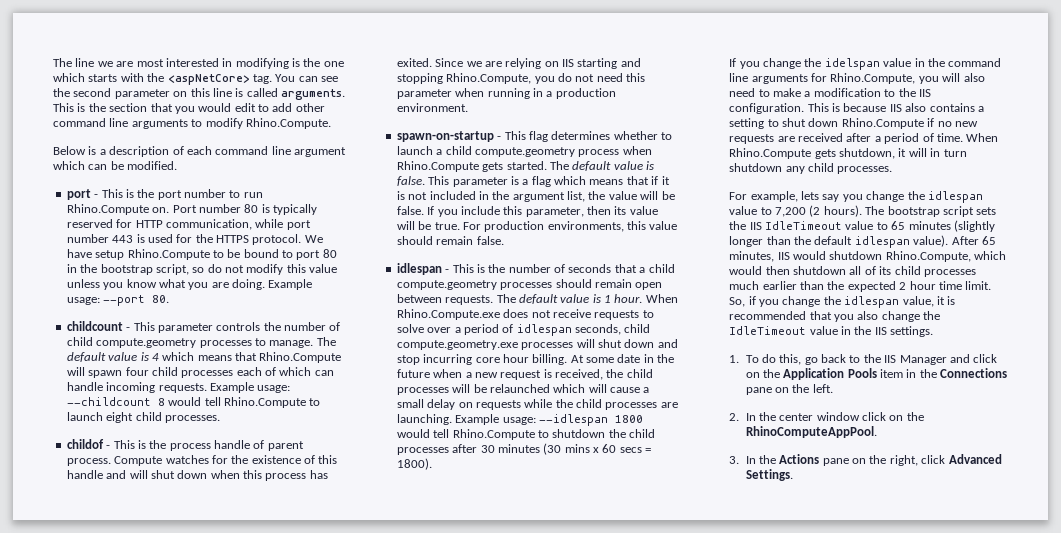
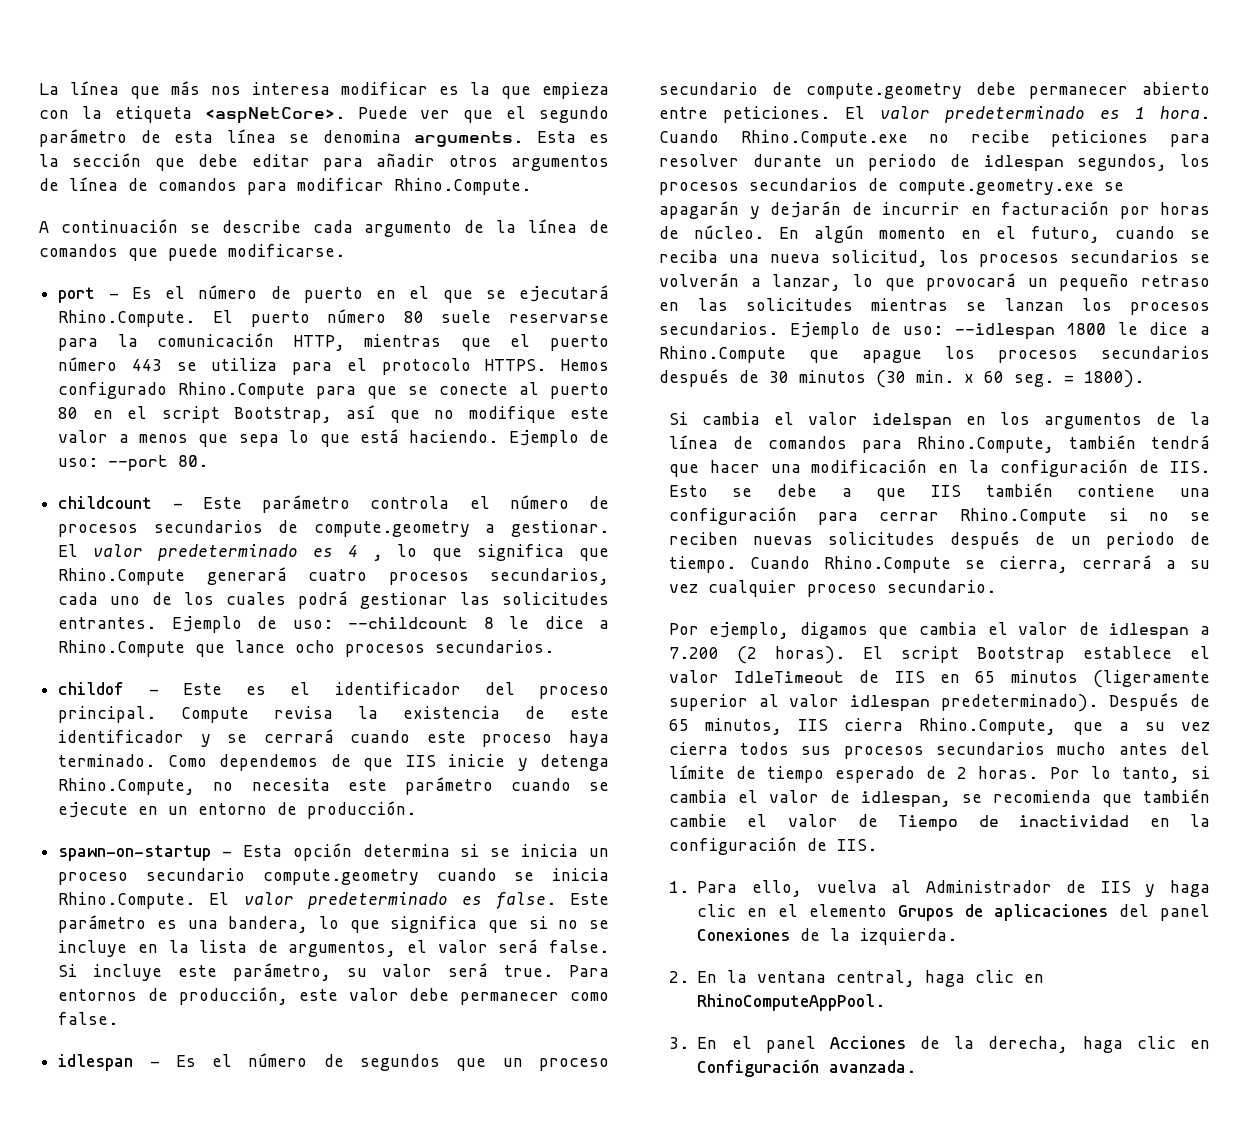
- The line we are most interested in modifying is the one which starts with the <aspNetCore> tag. You can see the second parameter on this line is called arguments. This is the section that you would edit to add other command line arguments to modify Rhino.Compute.
- Below is a description of each command line argument which can be modified.
- port - This is the port number to run Rhino.Compute on. Port number 80 is typically reserved for HTTP communication, while port number 443 is used for the HTTPS protocol. We have setup Rhino.Compute to be bound to port 80 in the bootstrap script, so do not modify this value unless you know what you are doing. Example usage: --port 80.
- childcount - This parameter controls the number of child compute.geometry processes to manage. The default value is 4 which means that Rhino.Compute will spawn four child processes each of which can handle incoming requests. Example usage: --childcount 8 would tell Rhino.Compute to launch eight child processes.
- childof - This is the process handle of parent process. Compute watches for the existence of this handle and will shut down when this process has exited. Since we are relying on IIS starting and stopping Rhino.Compute, you do not need this parameter when running in a production environment.
- spawn-on-startup - This flag determines whether to launch a child compute.geometry process when Rhino.Compute gets started. The default value is false. This parameter is a flag which means that if it is not included in the argument list, the value will be false. If you include this parameter, then its value will be true. For production environments, this value should remain false.
- idlespan - This is the number of seconds that a child compute.geometry processes should remain open between requests. The default value is 1 hour. When Rhino.Compute.exe does not receive requests to solve over a period of idlespan seconds, child compute.geometry.exe processes will shut down and stop incurring core hour billing. At some date in the future when a new request is received, the child processes will be relaunched which will cause a small delay on requests while the child processes are launching. Example usage: --idlespan 1800 would tell Rhino.Compute to shutdown the child processes after 30 minutes (30 mins x 60 secs = 1800).
+ La línea que más nos interesa modificar es la que empieza con la etiqueta <aspNetCore>. Puede ver que el segundo parámetro de esta línea se denomina arguments. Esta es la sección que debe editar para añadir otros argumentos de línea de comandos para modificar Rhino.Compute.
+ A continuación se describe cada argumento de la línea de comandos que puede modificarse.
+ port - Es el número de puerto en el que se ejecutará Rhino.Compute. El puerto número 80 suele reservarse para la comunicación HTTP, mientras que el puerto número 443 se utiliza para el protocolo HTTPS. Hemos configurado Rhino.Compute para que se conecte al puerto 80 en el script Bootstrap, así que no modifique este valor a menos que sepa lo que está haciendo. Ejemplo de uso: --port 80.
+ childcount - Este parámetro controla el número de procesos secundarios de compute.geometry a gestionar. El valor predeterminado es 4 , lo que significa que Rhino.Compute generará cuatro procesos secundarios, cada uno de los cuales podrá gestionar las solicitudes entrantes. Ejemplo de uso: --childcount 8 le dice a Rhino.Compute que lance ocho procesos secundarios.
+ childof - Este es el identificador del proceso principal. Compute revisa la existencia de este identificador y se cerrará cuando este proceso haya terminado. Como dependemos de que IIS inicie y detenga Rhino.Compute, no necesita este parámetro cuando se ejecute en un entorno de producción.
+ spawn-on-startup - Esta opción determina si se inicia un proceso secundario compute.geometry cuando se inicia Rhino.Compute. El valor predeterminado es false. Este parámetro es una bandera, lo que significa que si no se incluye en la lista de argumentos, el valor será false. Si incluye este parámetro, su valor será true. Para entornos de producción, este valor debe permanecer como false.
+ idlespan - Es el número de segundos que un proceso secundario de compute.geometry debe permanecer abierto entre peticiones. El valor predeterminado es 1 hora. Cuando Rhino.Compute.exe no recibe peticiones para resolver durante un periodo de idlespan segundos, los procesos secundarios de compute.geometry.exe se apagarán y dejarán de incurrir en facturación por horas de núcleo. En algún momento en el futuro, cuando se reciba una nueva solicitud, los procesos secundarios se volverán a lanzar, lo que provocará un pequeño retraso en las solicitudes mientras se lanzan los procesos secundarios. Ejemplo de uso: --idlespan 1800 le dice a Rhino.Compute que apague los procesos secundarios después de 30 minutos (30 min. x 60 seg. = 1800).
- If you change the idelspan value in the command line arguments for Rhino.Compute, you will also need to make a modification to the IIS configuration. This is because IIS also contains a setting to shut down Rhino.Compute if no new requests are received after a period of time. When Rhino.Compute gets shutdown, it will in turn shutdown any child processes.
- For example, lets say you change the idlespan value to 7,200 (2 hours). The bootstrap script sets the IIS IdleTimeout value to 65 minutes (slightly longer than the default idlespan value). After 65 minutes, IIS would shutdown Rhino.Compute, which would then shutdown all of its child processes much earlier than the expected 2 hour time limit. So, if you change the idlespan value, it is recommended that you also change the IdleTimeout value in the IIS settings.
- 1. To do this, go back to the IIS Manager and click on the Application Pools item in the Connections pane on the left.
- 2. In the center window click on the RhinoComputeAppPool.
- 3. In the Actions pane on the right, click Advanced Settings.
+ Si cambia el valor idelspan en los argumentos de la línea de comandos para Rhino.Compute, también tendrá que hacer una modificación en la configuración de IIS. Esto se debe a que IIS también contiene una configuración para cerrar Rhino.Compute si no se reciben nuevas solicitudes después de un periodo de tiempo. Cuando Rhino.Compute se cierra, cerrará a su vez cualquier proceso secundario.
+ Por ejemplo, digamos que cambia el valor de idlespan a 7.200 (2 horas). El script Bootstrap establece el valor IdleTimeout de IIS en 65 minutos (ligeramente superior al valor idlespan predeterminado). Después de 65 minutos, IIS cierra Rhino.Compute, que a su vez cierra todos sus procesos secundarios mucho antes del límite de tiempo esperado de 2 horas. Por lo tanto, si cambia el valor de idlespan, se recomienda que también cambie el valor de Tiempo de inactividad en la configuración de IIS.
+ 1. Para ello, vuelva al Administrador de IIS y haga clic en el elemento Grupos de aplicaciones del panel Conexiones de la izquierda.
+ 2. En la ventana central, haga clic en RhinoComputeAppPool.
+ 3. En el panel Acciones de la derecha, haga clic en Configuración avanzada.

